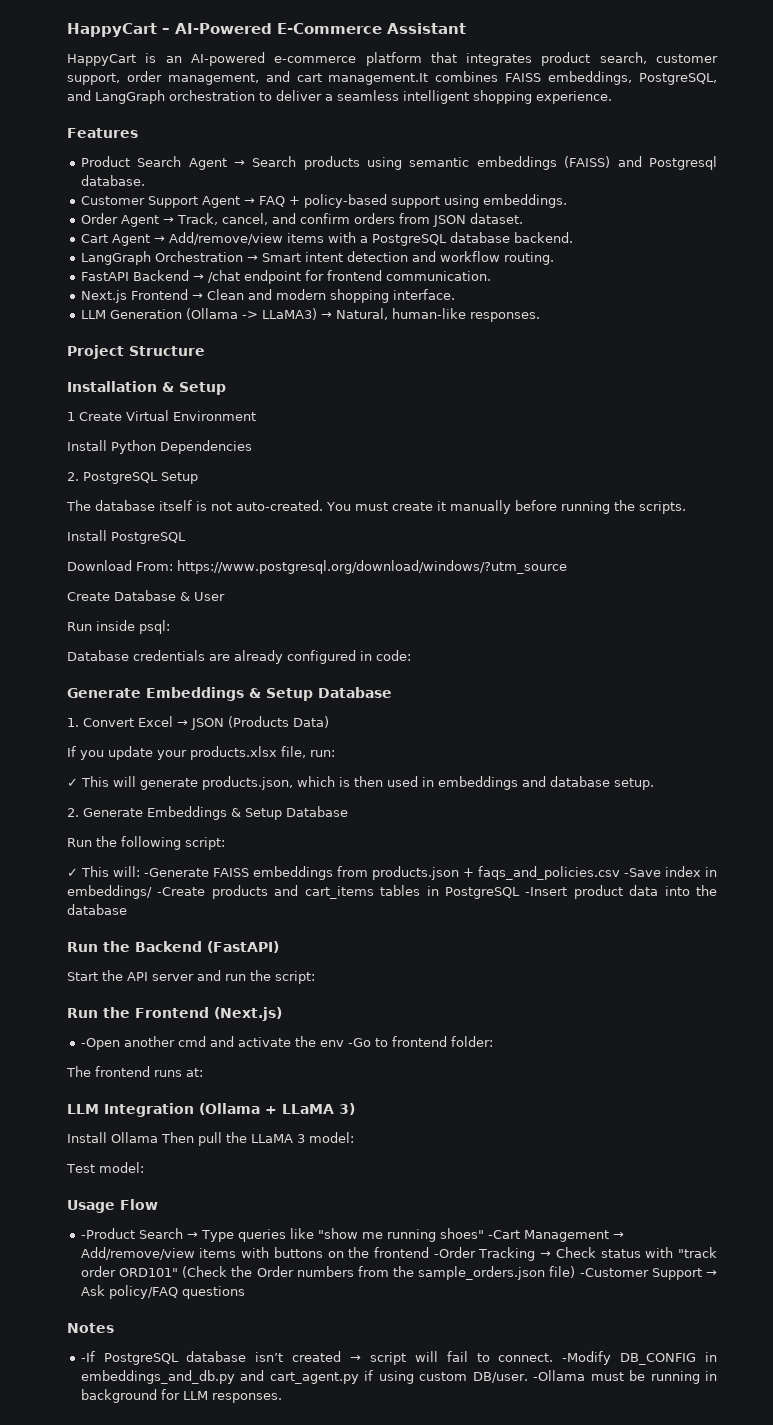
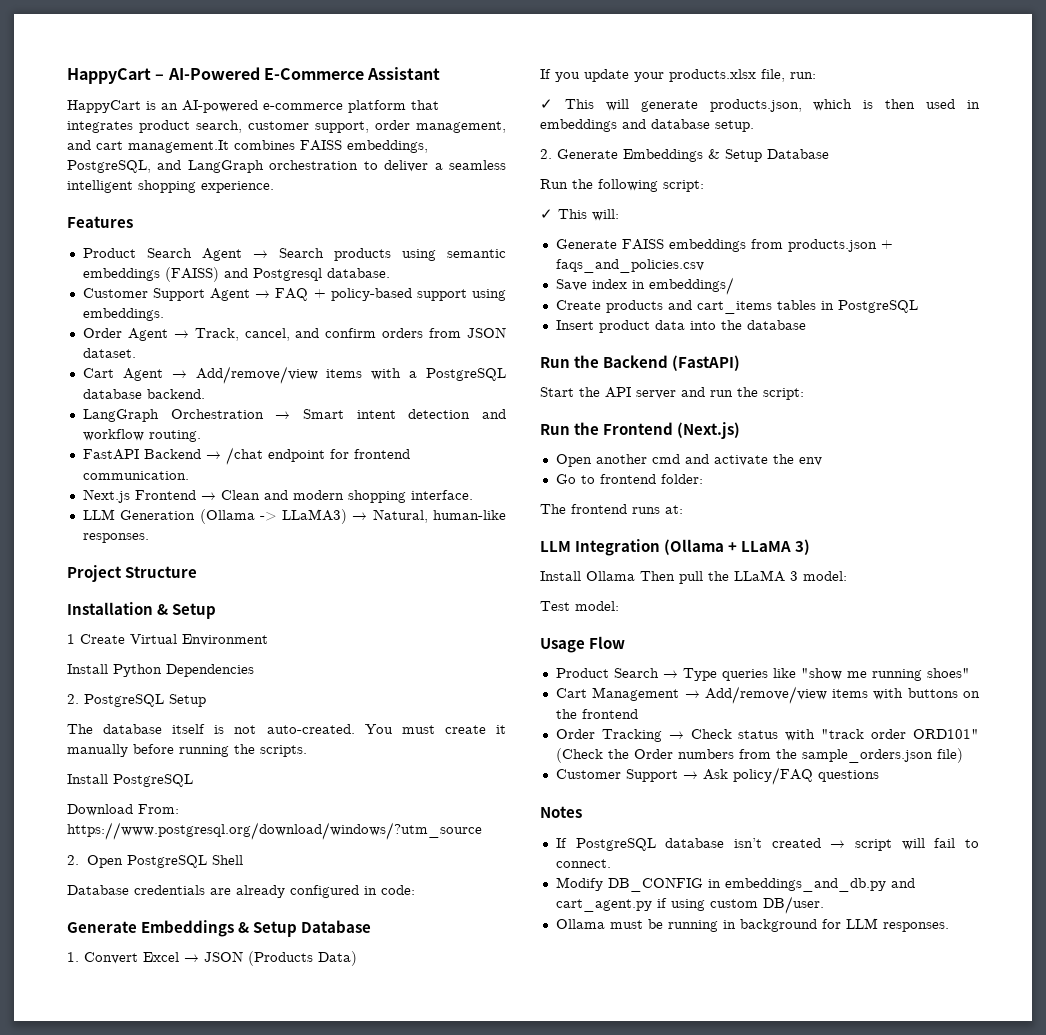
- Create Database & User
- Run inside psql:
+ 2. Open PostgreSQL Shell
- ✓ This will: -Generate FAISS embeddings from products.json + faqs_and_policies.csv -Save index in embeddings/ -Create products and cart_items tables in PostgreSQL -Insert product data into the database
+ ✓ This will:
+ Generate FAISS embeddings from products.json + faqs_and_policies.csv
+ Save index in embeddings/
+ Create products and cart_items tables in PostgreSQL
+ Insert product data into the database
- -Open another cmd and activate the env -Go to frontend folder:
+ Open another cmd and activate the env
+ Go to frontend folder:
- -Product Search → Type queries like "show me running shoes" -Cart Management → Add/remove/view items with buttons on the frontend -Order Tracking → Check status with "track order ORD101" (Check the Order numbers from the sample_orders.json file) -Customer Support → Ask policy/FAQ questions
+ Product Search → Type queries like "show me running shoes"
+ Cart Management → Add/remove/view items with buttons on the frontend
+ Order Tracking → Check status with "track order ORD101" (Check the Order numbers from the sample_orders.json file)
+ Customer Support → Ask policy/FAQ questions
- -If PostgreSQL database isn’t created → script will fail to connect. -Modify DB_CONFIG in embeddings_and_db.py and cart_agent.py if using custom DB/user. -Ollama must be running in background for LLM responses.
+ If PostgreSQL database isn’t created → script will fail to connect.
+ Modify DB_CONFIG in embeddings_and_db.py and cart_agent.py if using custom DB/user.
+ Ollama must be running in background for LLM responses.

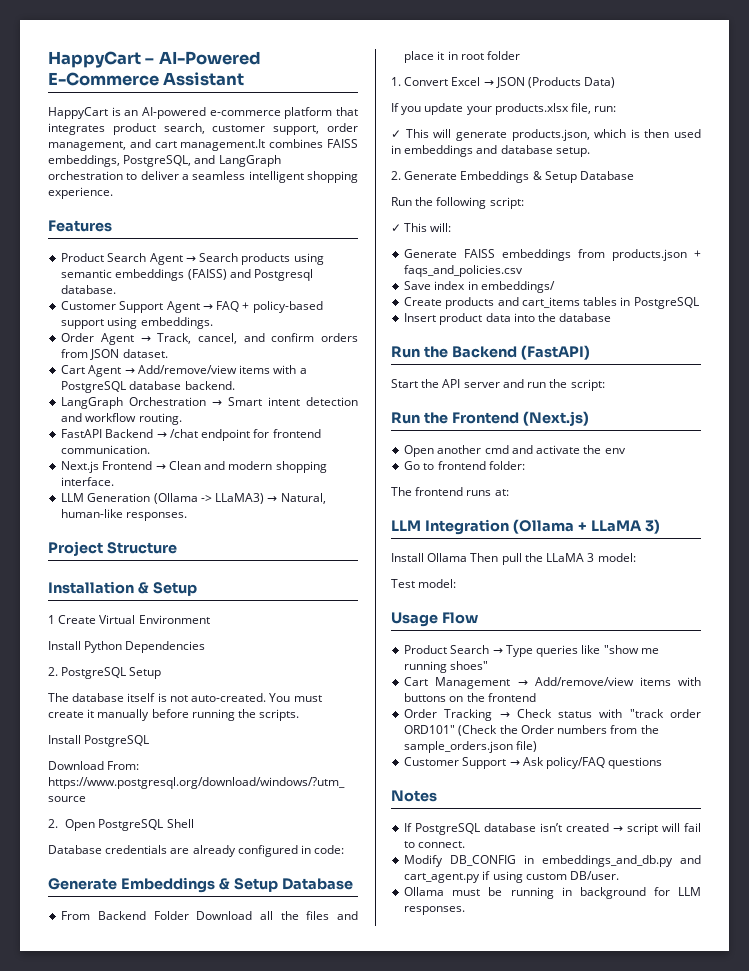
+ From Backend Folder Download all the files and place it in root folder

